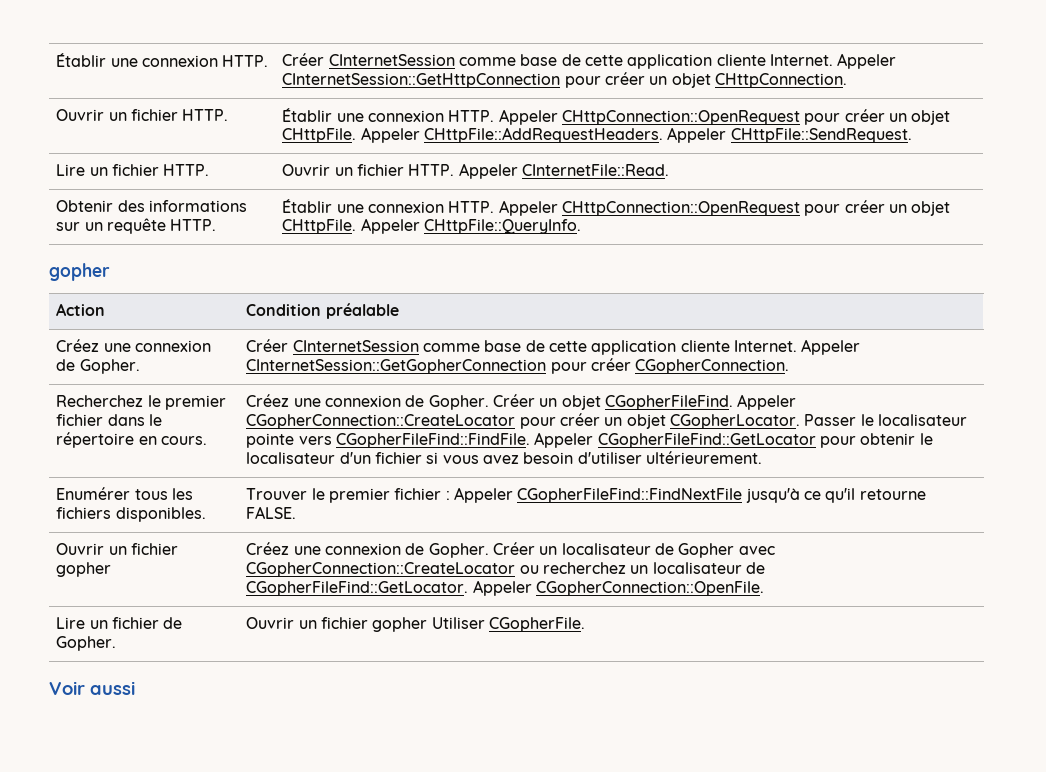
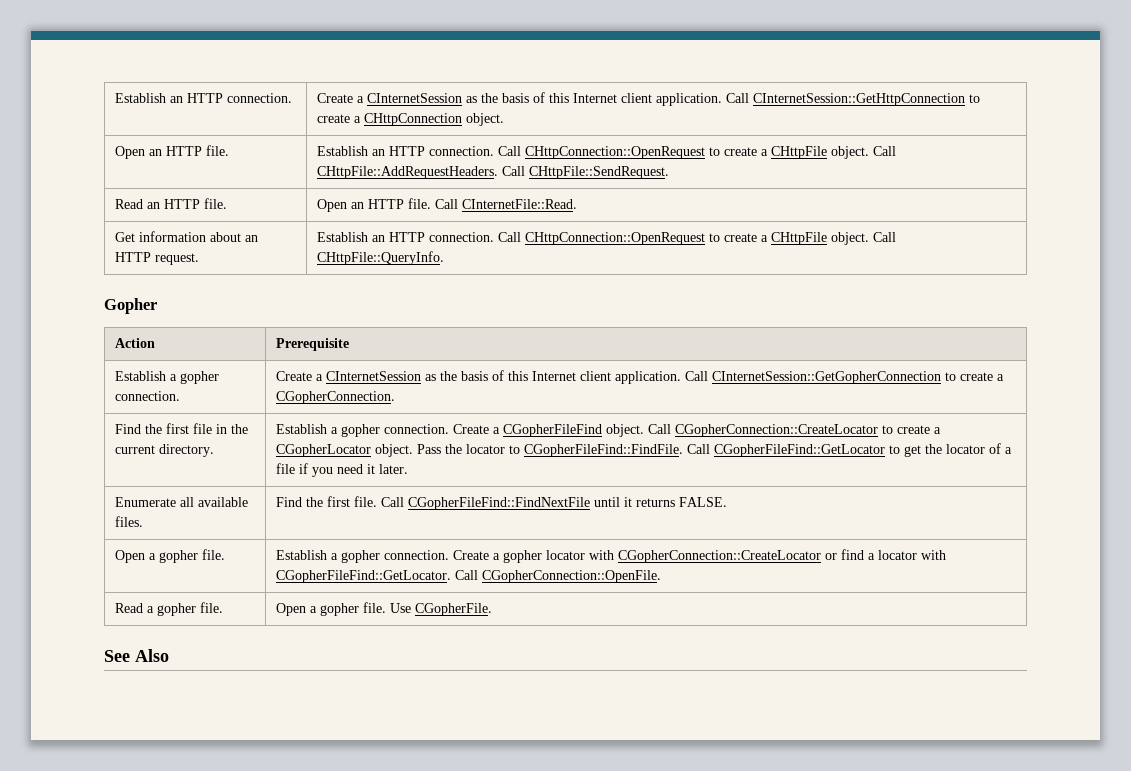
- Établir une connexion HTTP. | Créer CInternetSession comme base de cette application cliente Internet. Appeler CInternetSession::GetHttpConnection pour créer un objet CHttpConnection.
- Ouvrir un fichier HTTP. | Établir une connexion HTTP. Appeler CHttpConnection::OpenRequest pour créer un objet CHttpFile. Appeler CHttpFile::AddRequestHeaders. Appeler CHttpFile::SendRequest.
- Lire un fichier HTTP. | Ouvrir un fichier HTTP. Appeler CInternetFile::Read.
- Obtenir des informations sur un requête HTTP. | Établir une connexion HTTP. Appeler CHttpConnection::OpenRequest pour créer un objet CHttpFile. Appeler CHttpFile::QueryInfo.
- gopher
+ Establish an HTTP connection. | Create a CInternetSession as the basis of this Internet client application. Call CInternetSession::GetHttpConnection to create a CHttpConnection object.
+ Open an HTTP file. | Establish an HTTP connection. Call CHttpConnection::OpenRequest to create a CHttpFile object. Call CHttpFile::AddRequestHeaders. Call CHttpFile::SendRequest.
+ Read an HTTP file. | Open an HTTP file. Call CInternetFile::Read.
+ Get information about an HTTP request. | Establish an HTTP connection. Call CHttpConnection::OpenRequest to create a CHttpFile object. Call CHttpFile::QueryInfo.
+ Gopher
- Action | Condition préalable
- Créez une connexion de Gopher. | Créer CInternetSession comme base de cette application cliente Internet. Appeler CInternetSession::GetGopherConnection pour créer CGopherConnection.
- Recherchez le premier fichier dans le répertoire en cours. | Créez une connexion de Gopher. Créer un objet CGopherFileFind. Appeler CGopherConnection::CreateLocator pour créer un objet CGopherLocator. Passer le localisateur pointe vers CGopherFileFind::FindFile. Appeler CGopherFileFind::GetLocator pour obtenir le localisateur d'un fichier si vous avez besoin d'utiliser ultérieurement.
- Enumérer tous les fichiers disponibles. | Trouver le premier fichier : Appeler CGopherFileFind::FindNextFile jusqu'à ce qu'il retourne FALSE.
- Ouvrir un fichier gopher | Créez une connexion de Gopher. Créer un localisateur de Gopher avec CGopherConnection::CreateLocator ou recherchez un localisateur de CGopherFileFind::GetLocator. Appeler CGopherConnection::OpenFile.
- Lire un fichier de Gopher. | Ouvrir un fichier gopher Utiliser CGopherFile.
+ Action | Prerequisite
+ Establish a gopher connection. | Create a CInternetSession as the basis of this Internet client application. Call CInternetSession::GetGopherConnection to create a CGopherConnection.
+ Find the first file in the current directory. | Establish a gopher connection. Create a CGopherFileFind object. Call CGopherConnection::CreateLocator to create a CGopherLocator object. Pass the locator to CGopherFileFind::FindFile. Call CGopherFileFind::GetLocator to get the locator of a file if you need it later.
+ Enumerate all available files. | Find the first file. Call CGopherFileFind::FindNextFile until it returns FALSE.
+ Open a gopher file. | Establish a gopher connection. Create a gopher locator with CGopherConnection::CreateLocator or find a locator with CGopherFileFind::GetLocator. Call CGopherConnection::OpenFile.
+ Read a gopher file. | Open a gopher file. Use CGopherFile.
- Voir aussi
+ See Also

